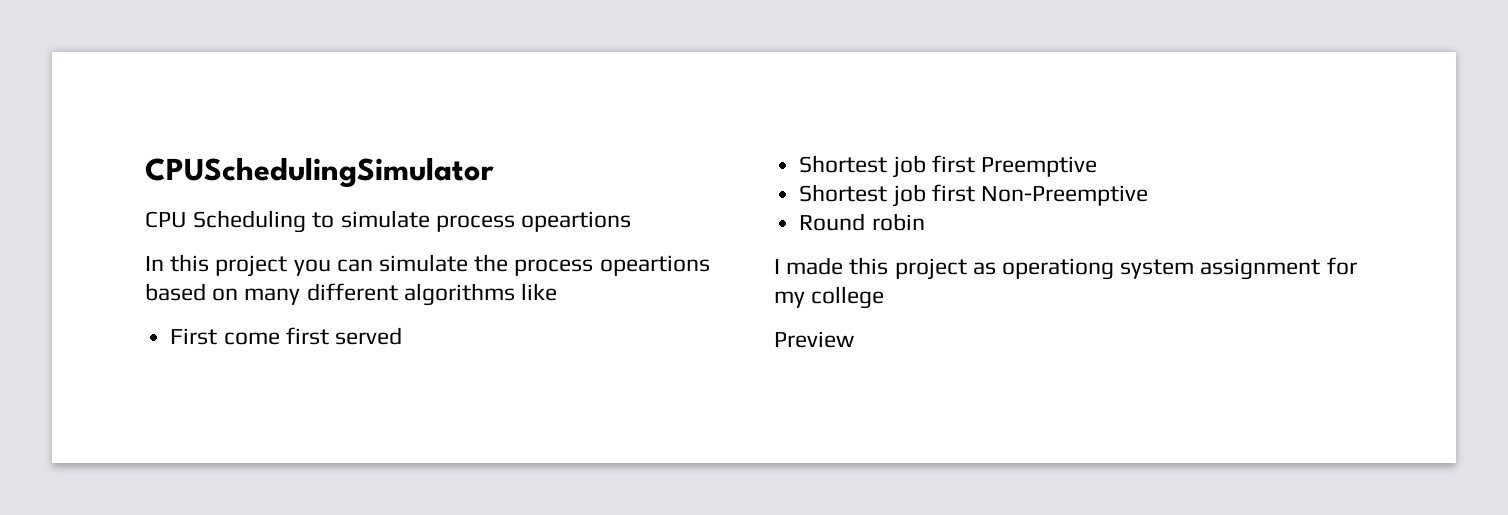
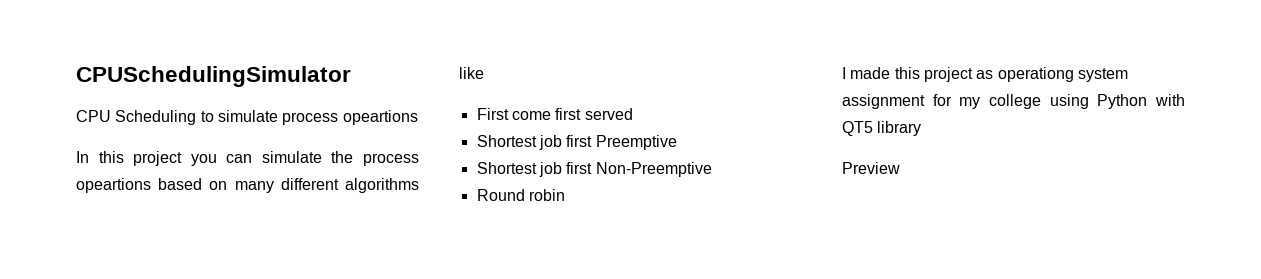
- I made this project as operationg system assignment for my college
+ I made this project as operationg system assignment for my college using Python with QT5 library

